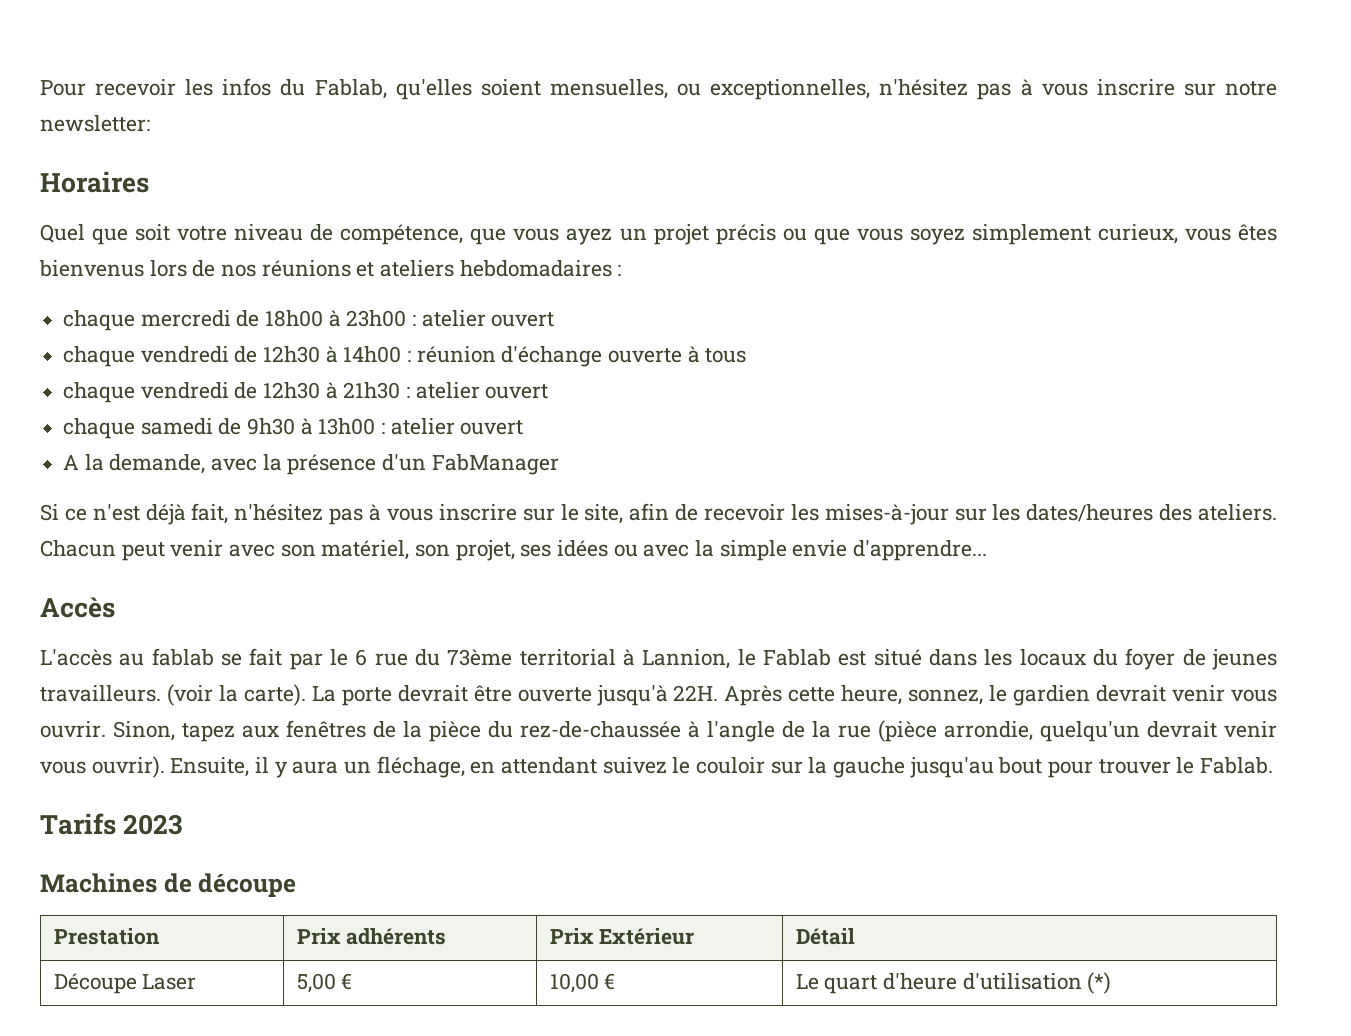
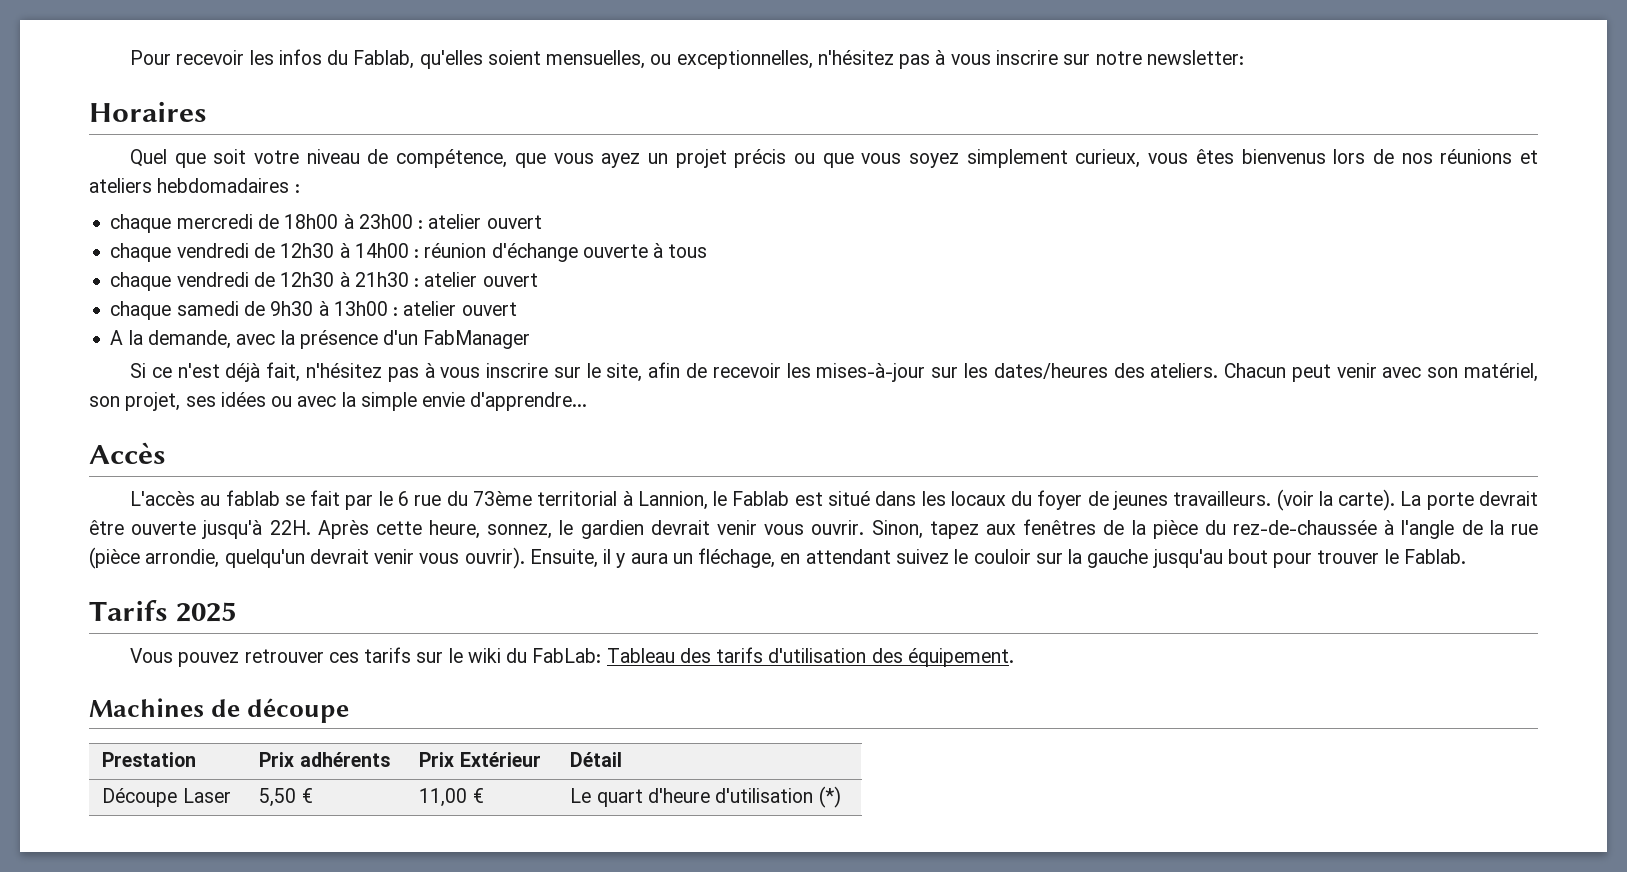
- Tarifs 2023
+ Tarifs 2025
+ Vous pouvez retrouver ces tarifs sur le wiki du FabLab: Tableau des tarifs d'utilisation des équipement.
- Découpe Laser | 5,00 € | 10,00 € | Le quart d'heure d'utilisation (*)
+ Découpe Laser | 5,50 € | 11,00 € | Le quart d'heure d'utilisation (*)

